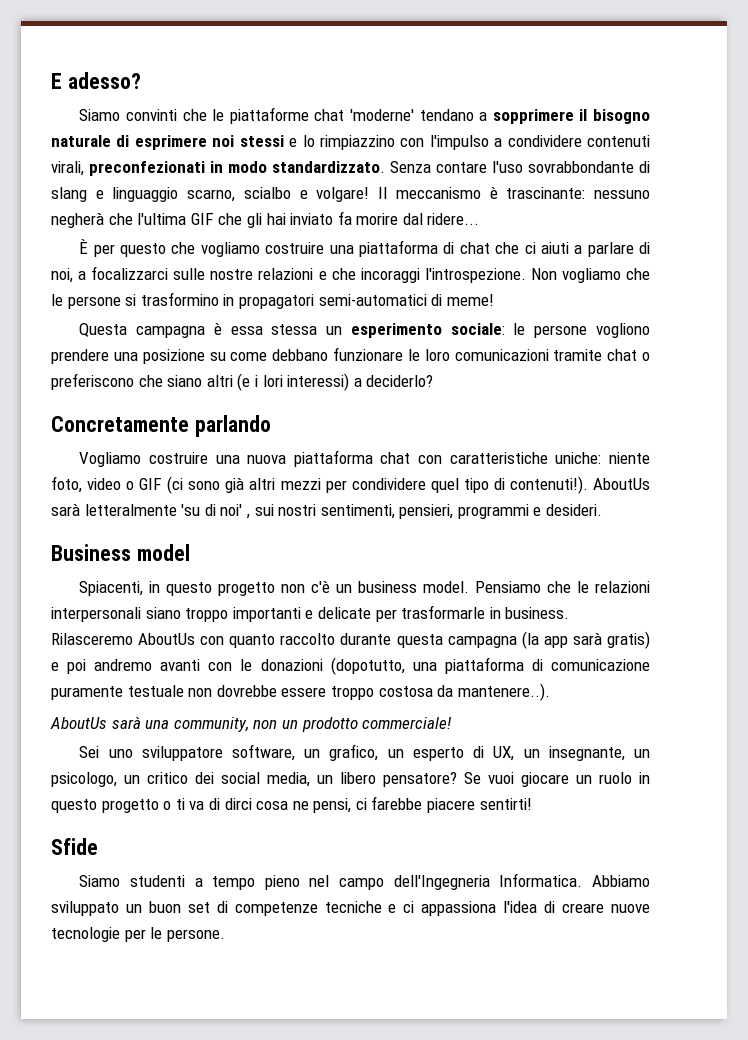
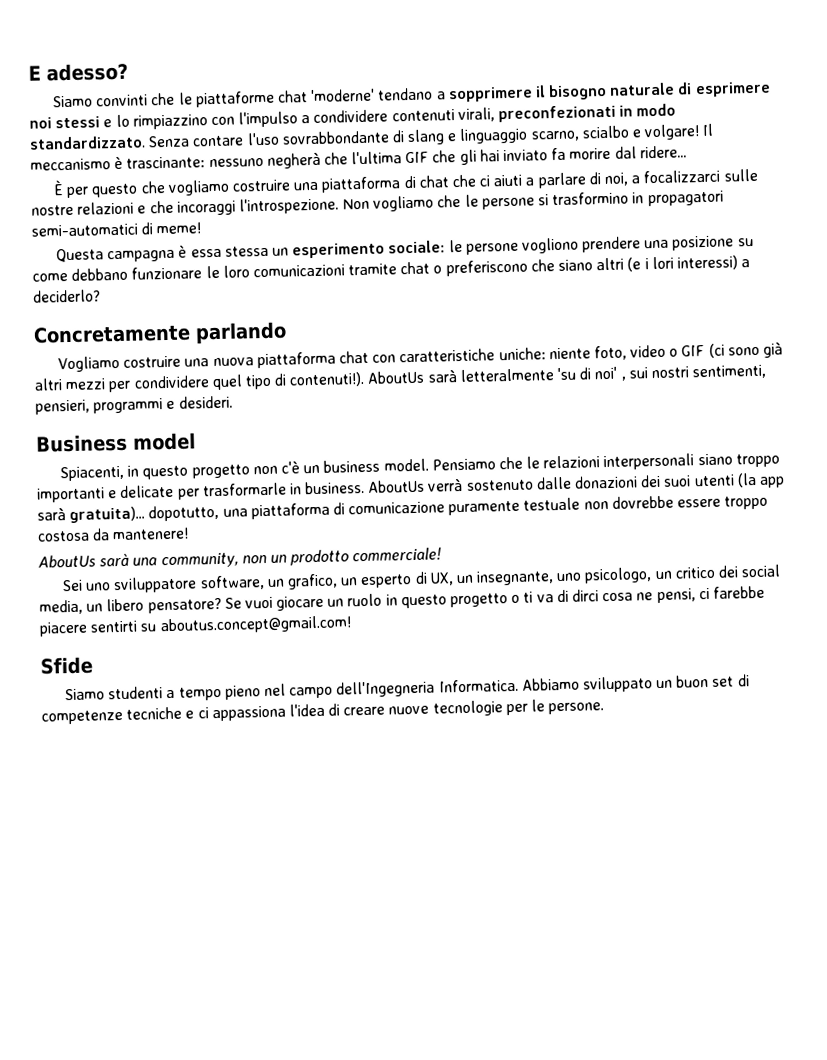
- Rilasceremo AboutUs con quanto raccolto durante questa campagna (la app sarà gratis) e poi andremo avanti con le donazioni (dopotutto, una piattaforma di comunicazione puramente testuale non dovrebbe essere troppo costosa da mantenere..).
+ AboutUs verrà sostenuto dalle donazioni dei suoi utenti (la app sarà gratuita)... dopotutto, una piattaforma di comunicazione puramente testuale non dovrebbe essere troppo costosa da mantenere!
- Sei uno sviluppatore software, un grafico, un esperto di UX, un insegnante, un psicologo, un critico dei social media, un libero pensatore?
+ Sei uno sviluppatore software, un grafico, un esperto di UX, un insegnante, uno psicologo, un critico dei social media, un libero pensatore?
- Se vuoi giocare un ruolo in questo progetto o ti va di dirci cosa ne pensi, ci farebbe piacere sentirti!
+ Se vuoi giocare un ruolo in questo progetto o ti va di dirci cosa ne pensi, ci farebbe piacere sentirti su aboutus.concept@gmail.com!

